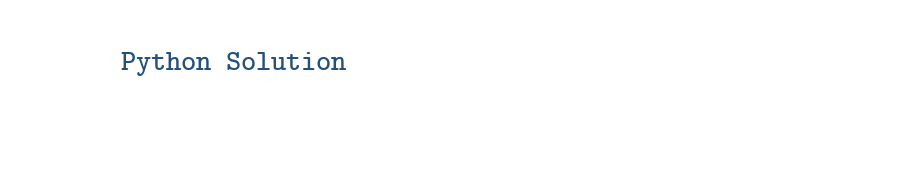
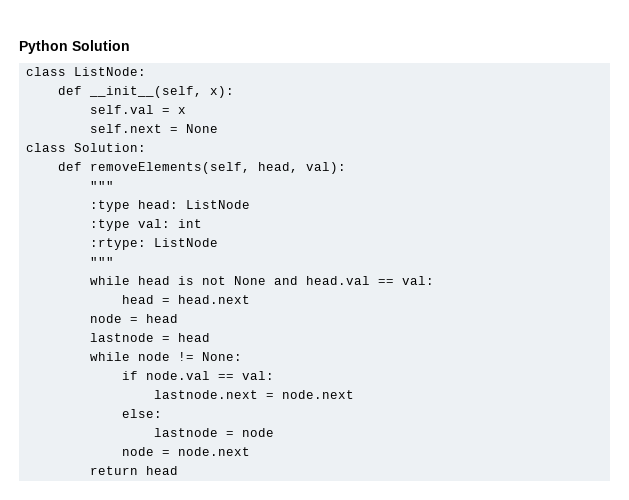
+ class ListNode:
+ def __init__(self, x):
+ self.val = x
+ self.next = None
+ class Solution:
+ def removeElements(self, head, val):
+ """
+ :type head: ListNode
+ :type val: int
+ :rtype: ListNode
+ """
+ while head is not None and head.val == val:
+ head = head.next
+ node = head
+ lastnode = head
+ while node != None:
+ if node.val == val:
+ lastnode.next = node.next
+ else:
+ lastnode = node
+ node = node.next
+ return head

